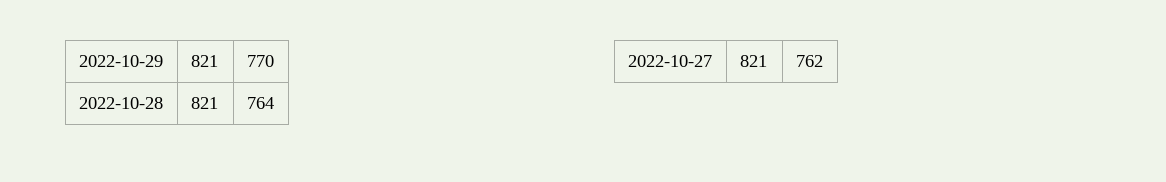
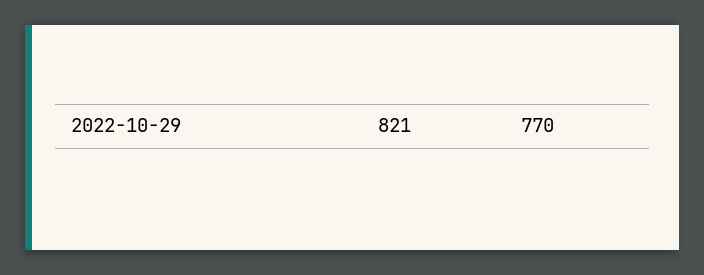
- 2022-10-28 | 821 | 764
- 2022-10-27 | 821 | 762

